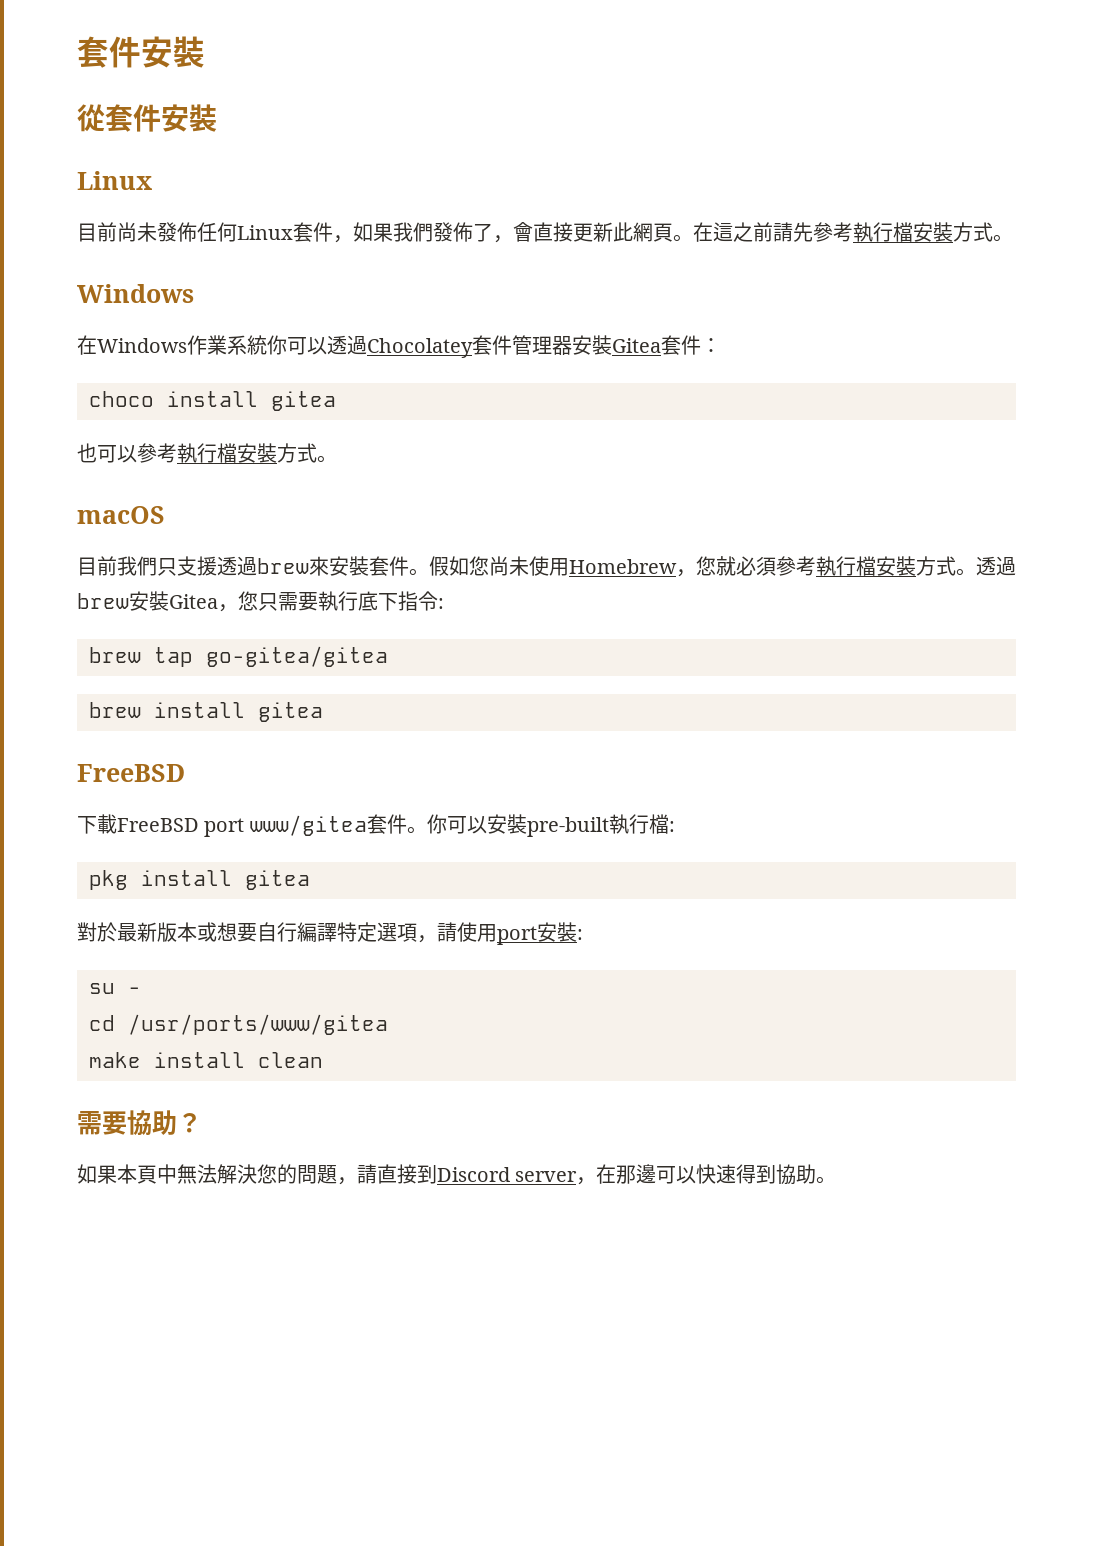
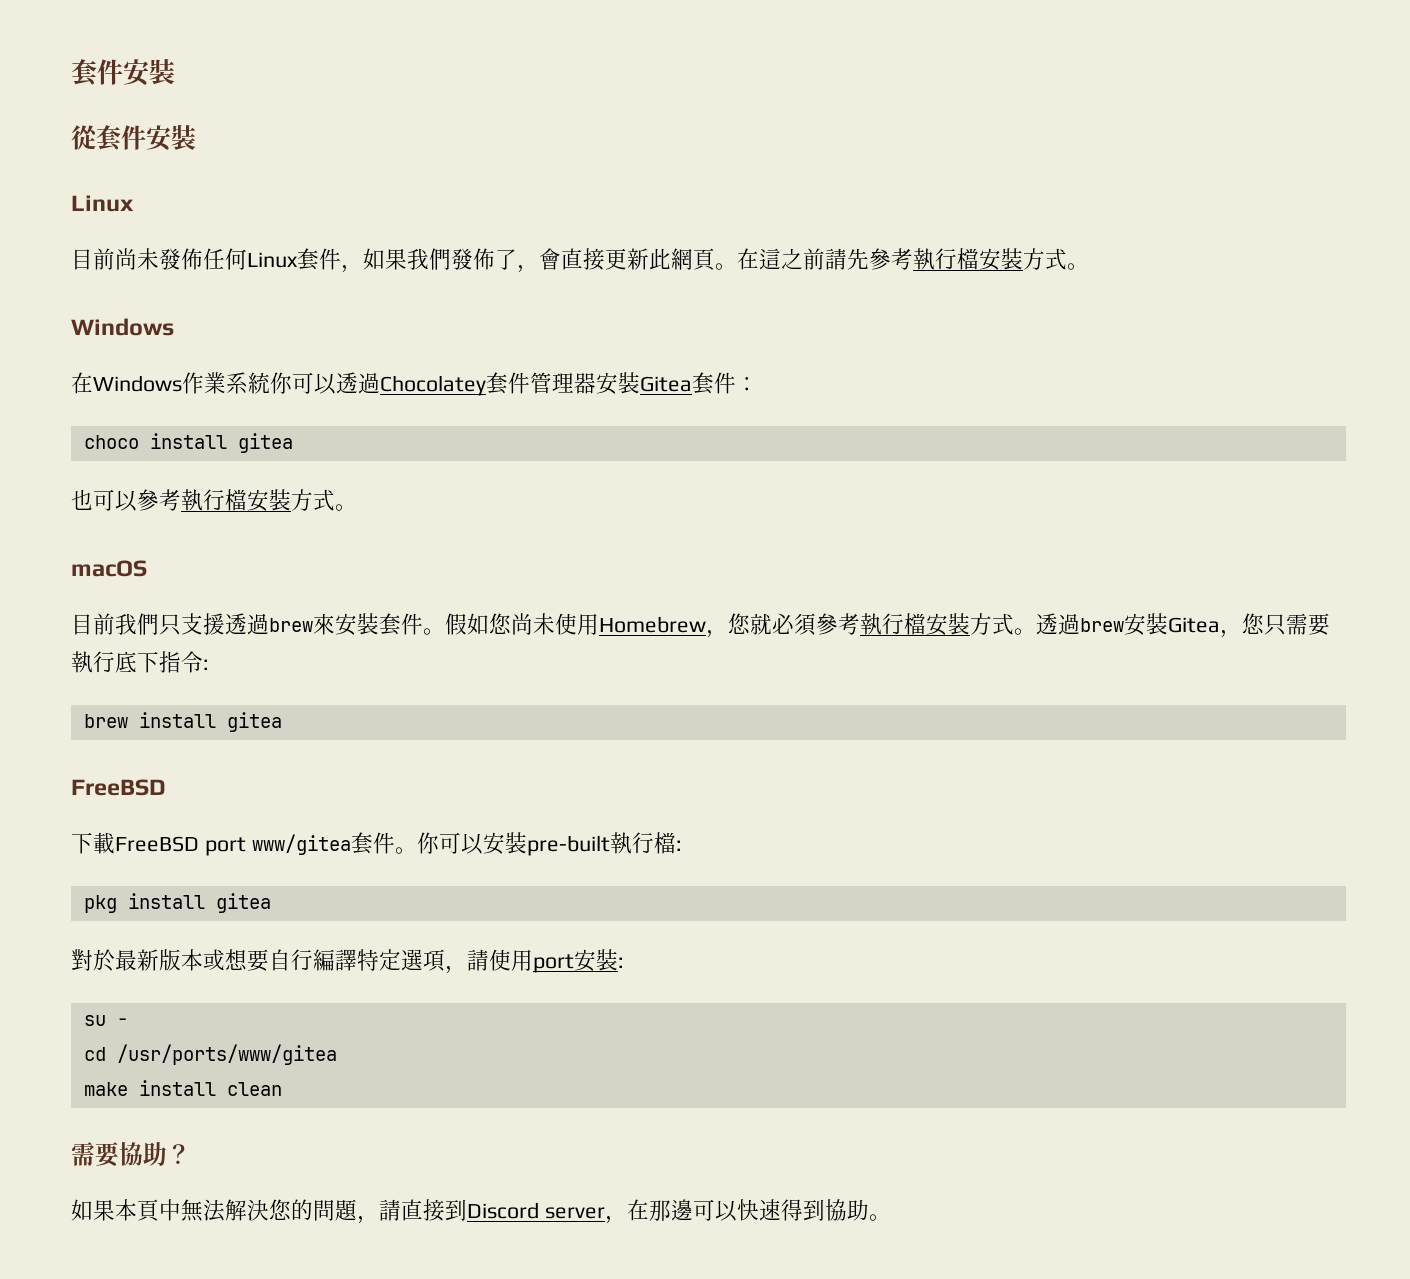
- brew tap go-gitea/gitea

